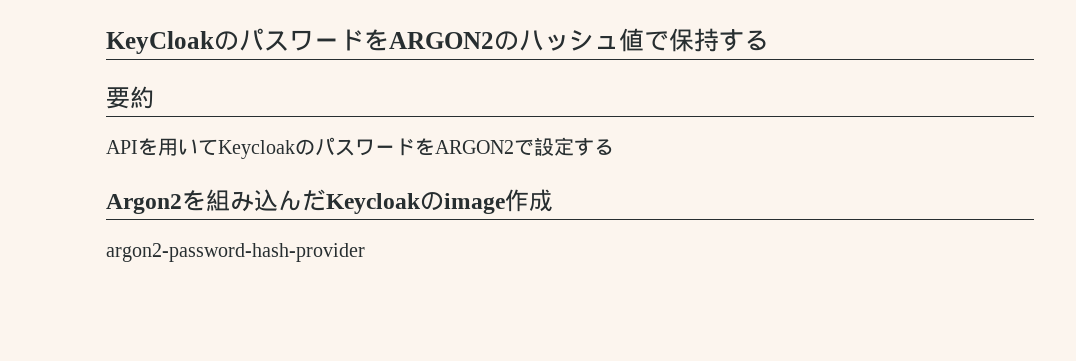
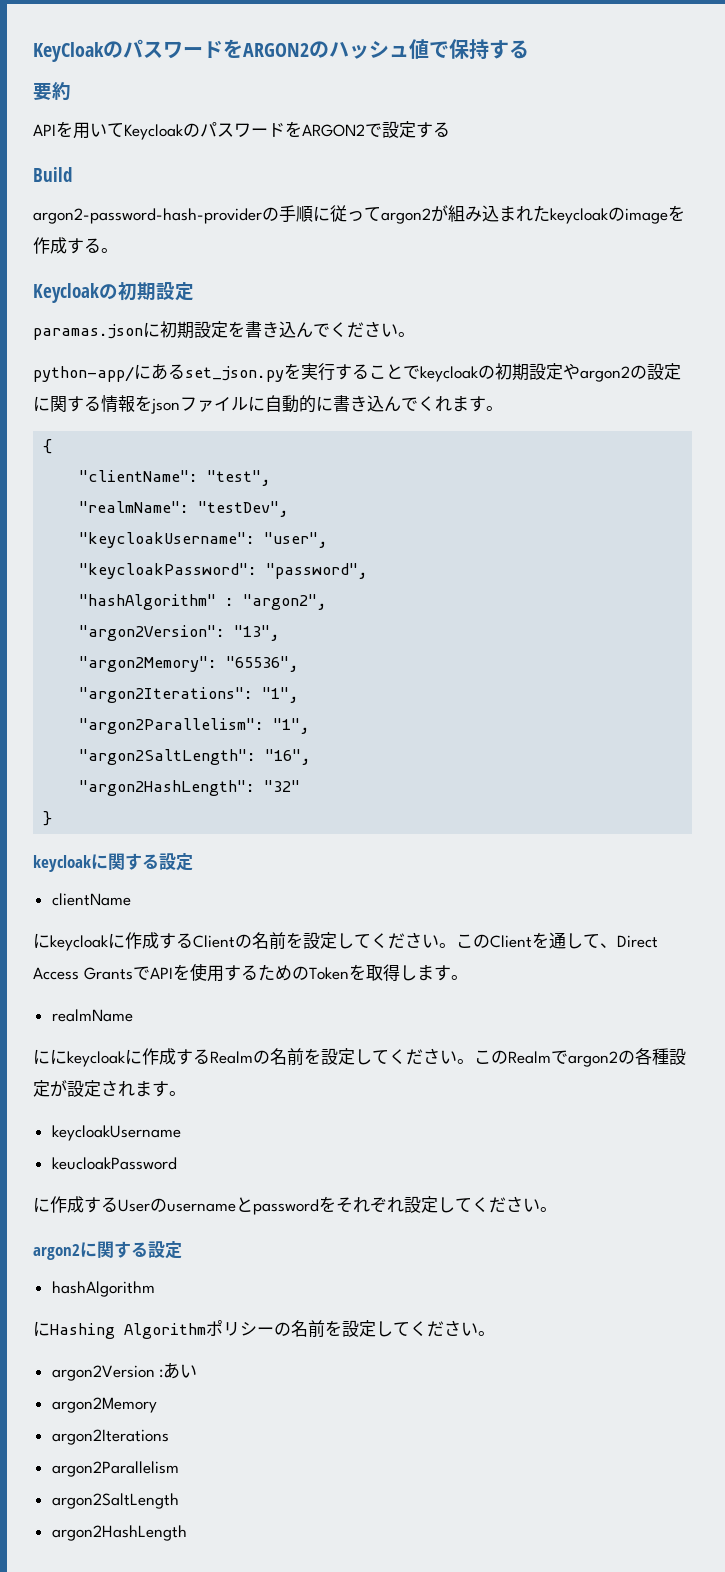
- Argon2を組み込んだKeycloakのimage作成
- argon2-password-hash-provider
+ Build
+ argon2-password-hash-providerの手順に従ってargon2が組み込まれたkeycloakのimageを作成する。
+ Keycloakの初期設定
+ paramas.jsonに初期設定を書き込んでください。
+ python-app/にあるset_json.pyを実行することでkeycloakの初期設定やargon2の設定に関する情報をjsonファイルに自動的に書き込んでくれます。
+ {
+ "clientName": "test",
+ "realmName": "testDev",
+ "keycloakUsername": "user",
+ "keycloakPassword": "password",
+ "hashAlgorithm" : "argon2",
+ "argon2Version": "13",
+ "argon2Memory": "65536",
+ "argon2Iterations": "1",
+ "argon2Parallelism": "1",
+ "argon2SaltLength": "16",
+ "argon2HashLength": "32"
+ }
+ keycloakに関する設定
+ clientName
+ にkeycloakに作成するClientの名前を設定してください。このClientを通して、Direct Access GrantsでAPIを使用するためのTokenを取得します。
+ realmName
+ ににkeycloakに作成するRealmの名前を設定してください。このRealmでargon2の各種設定が設定されます。
+ keycloakUsername
+ keucloakPassword
+ に作成するUserのusernameとpasswordをそれぞれ設定してください。
+ argon2に関する設定
+ hashAlgorithm
+ にHashing Algorithmポリシーの名前を設定してください。
+ argon2Version :あい
+ argon2Memory
+ argon2Iterations
+ argon2Parallelism
+ argon2SaltLength
+ argon2HashLength

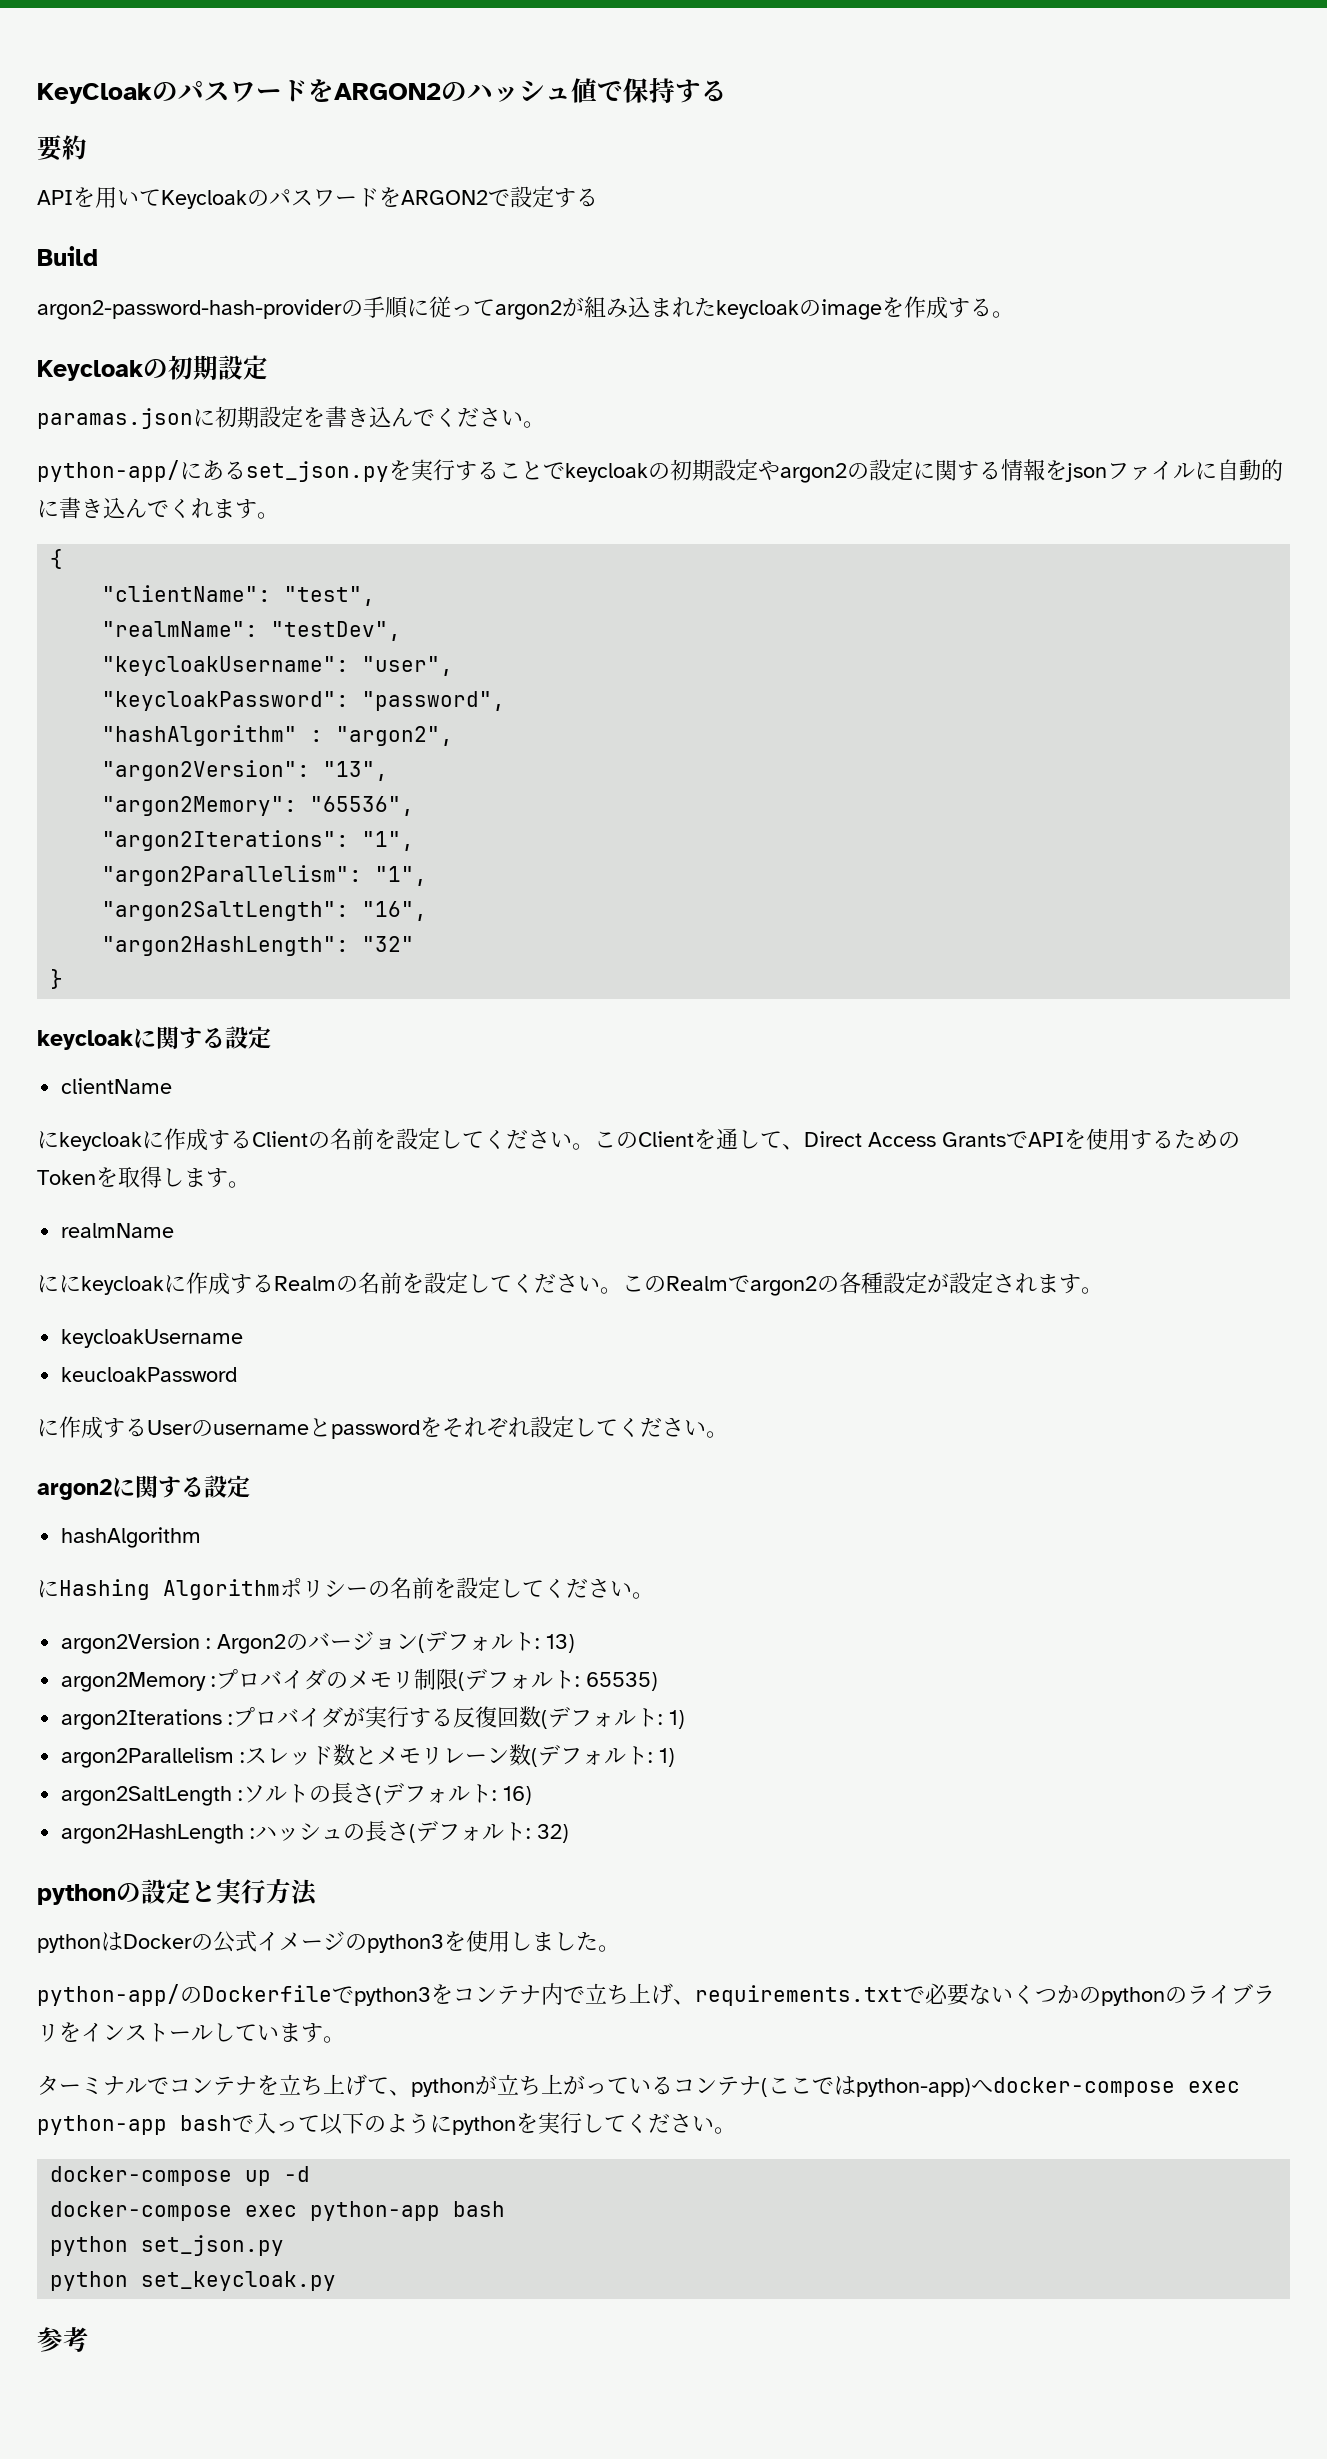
- argon2Version :あい
- argon2Memory
- argon2Iterations
- argon2Parallelism
- argon2SaltLength
- argon2HashLength
+ argon2Version : Argon2のバージョン(デフォルト: 13)
+ argon2Memory :プロバイダのメモリ制限(デフォルト: 65535)
+ argon2Iterations :プロバイダが実行する反復回数(デフォルト: 1)
+ argon2Parallelism :スレッド数とメモリレーン数(デフォルト: 1)
+ argon2SaltLength :ソルトの長さ(デフォルト: 16)
+ argon2HashLength :ハッシュの長さ(デフォルト: 32)
+ pythonの設定と実行方法
+ pythonはDockerの公式イメージのpython3を使用しました。
+ python-app/のDockerfileでpython3をコンテナ内で立ち上げ、requirements.txtで必要ないくつかのpythonのライブラリをインストールしています。
+ ターミナルでコンテナを立ち上げて、pythonが立ち上がっているコンテナ(ここではpython-app)へdocker-compose exec python-app bashで入って以下のようにpythonを実行してください。
+ docker-compose up -d
+ docker-compose exec python-app bash
+ python set_json.py
+ python set_keycloak.py
+ 参考

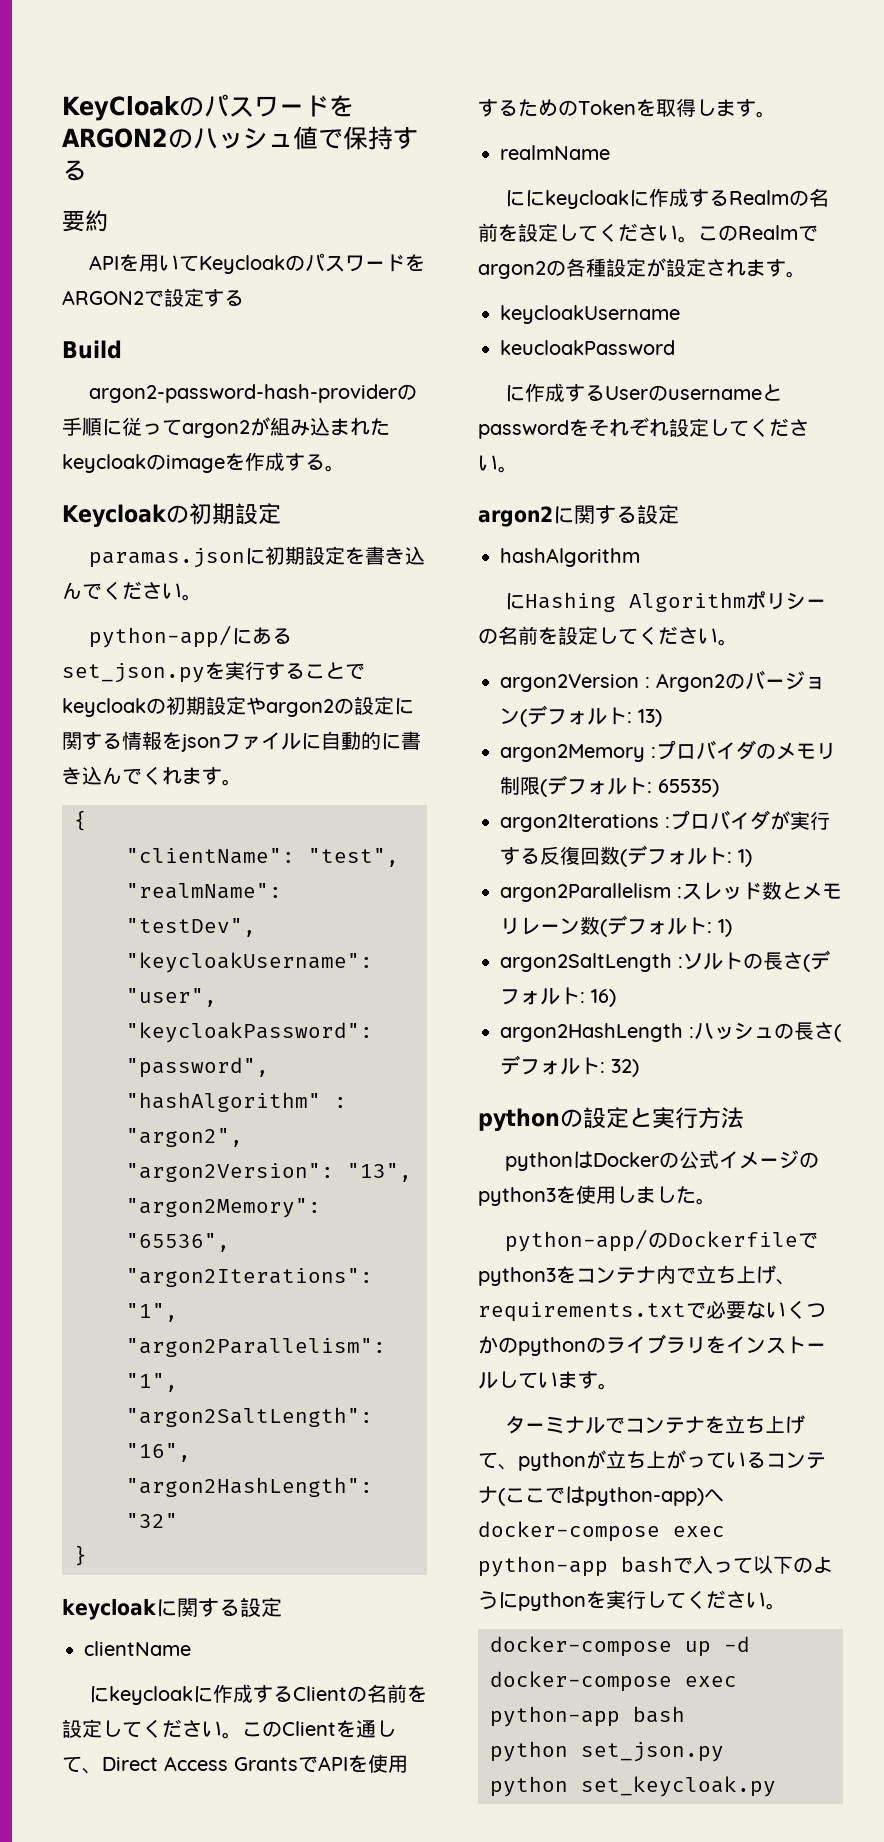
- 参考

